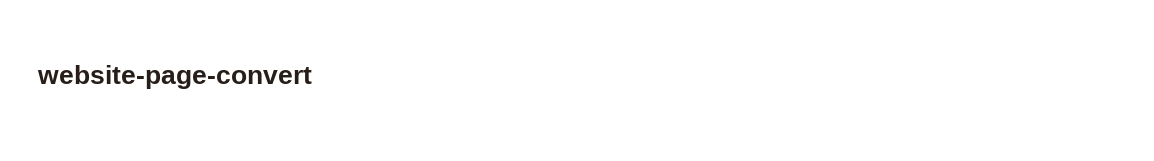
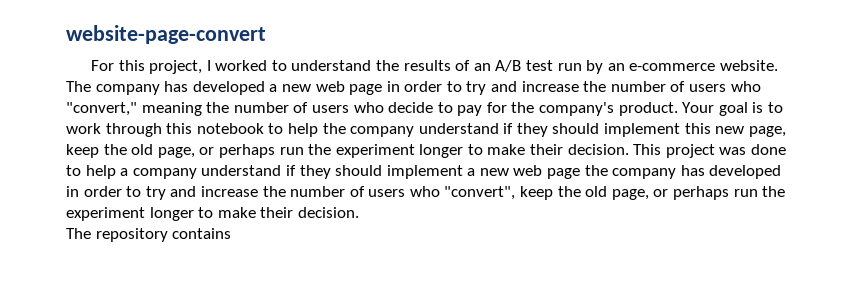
+ For this project, I worked to understand the results of an A/B test run by an e-commerce website. The company has developed a new web page in order to try and increase the number of users who "convert," meaning the number of users who decide to pay for the company's product. Your goal is to work through this notebook to help the company understand if they should implement this new page, keep the old page, or perhaps run the experiment longer to make their decision. This project was done to help a company understand if they should implement a new web page the company has developed in order to try and increase the number of users who "convert", keep the old page, or perhaps run the experiment longer to make their decision.
+ The repository contains

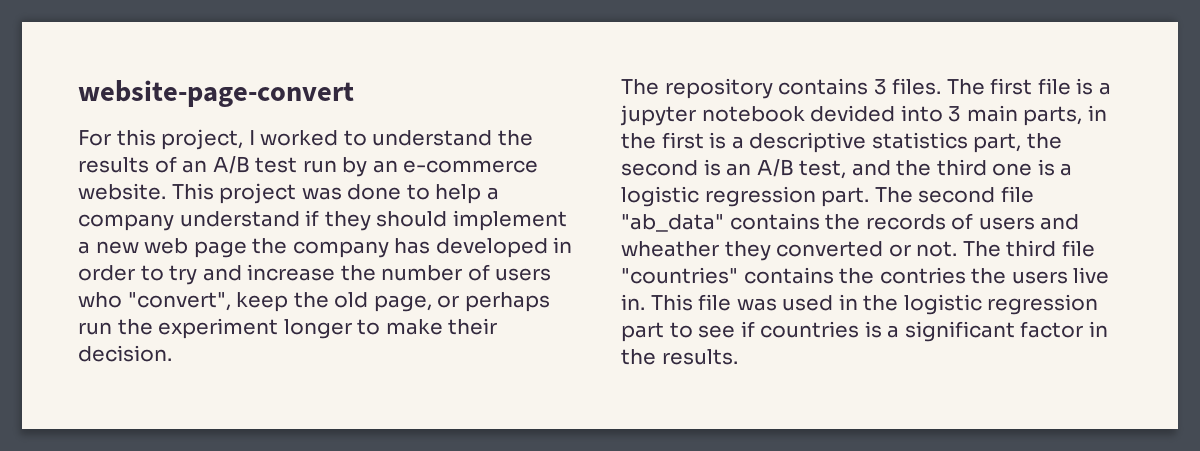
- The company has developed a new web page in order to try and increase the number of users who "convert," meaning the number of users who decide to pay for the company's product. Your goal is to work through this notebook to help the company understand if they should implement this new page, keep the old page, or perhaps run the experiment longer to make their decision.
- The repository contains
+ The repository contains 3 files. The first file is a jupyter notebook devided into 3 main parts, in the first is a descriptive statistics part, the second is an A/B test, and the third one is a logistic regression part. The second file "ab_data" contains the records of users and wheather they converted or not. The third file "countries" contains the contries the users live in. This file was used in the logistic regression part to see if countries is a significant factor in the results.

